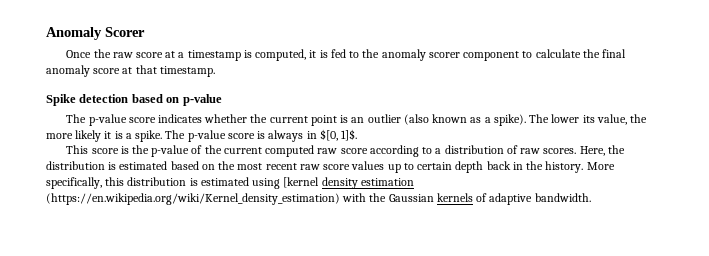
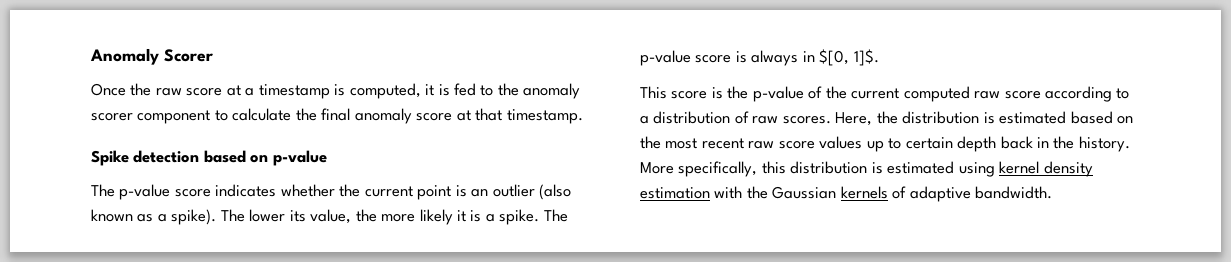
- More specifically, this distribution is estimated using [kernel density estimation (https://en.wikipedia.org/wiki/Kernel_density_estimation) with the Gaussian kernels of adaptive bandwidth.
+ More specifically, this distribution is estimated using kernel density estimation with the Gaussian kernels of adaptive bandwidth.

